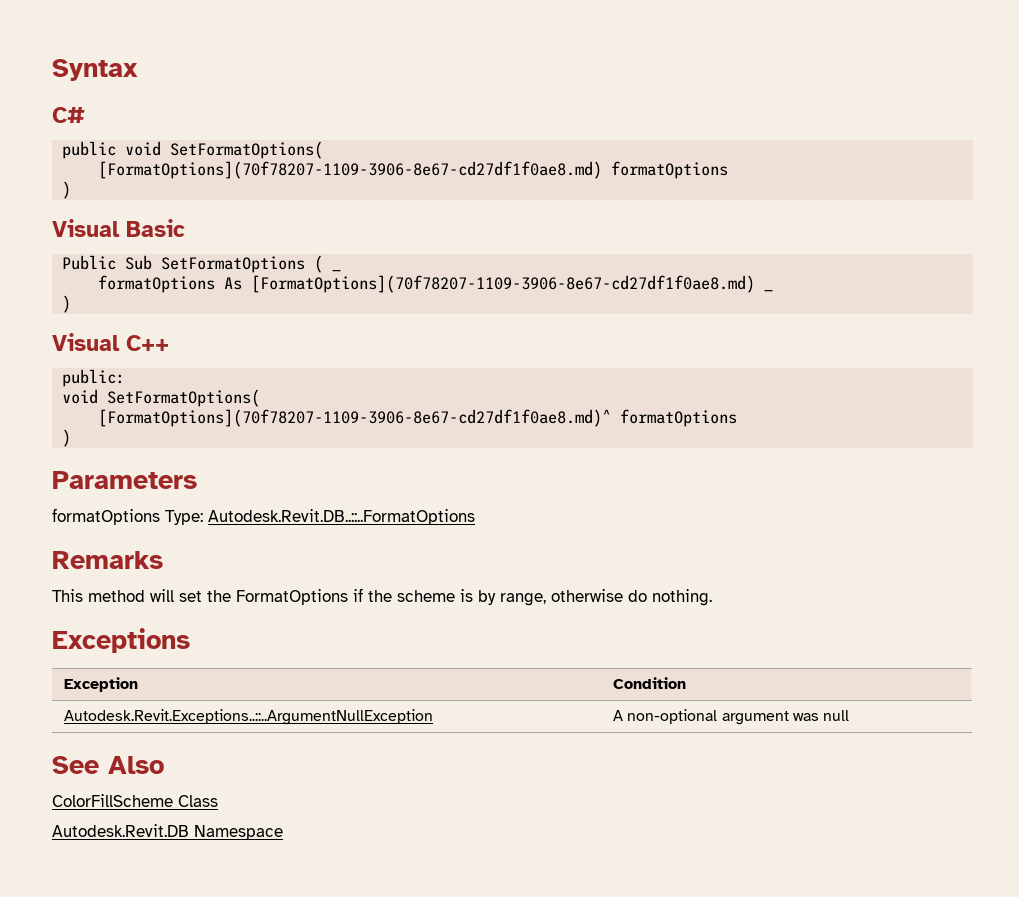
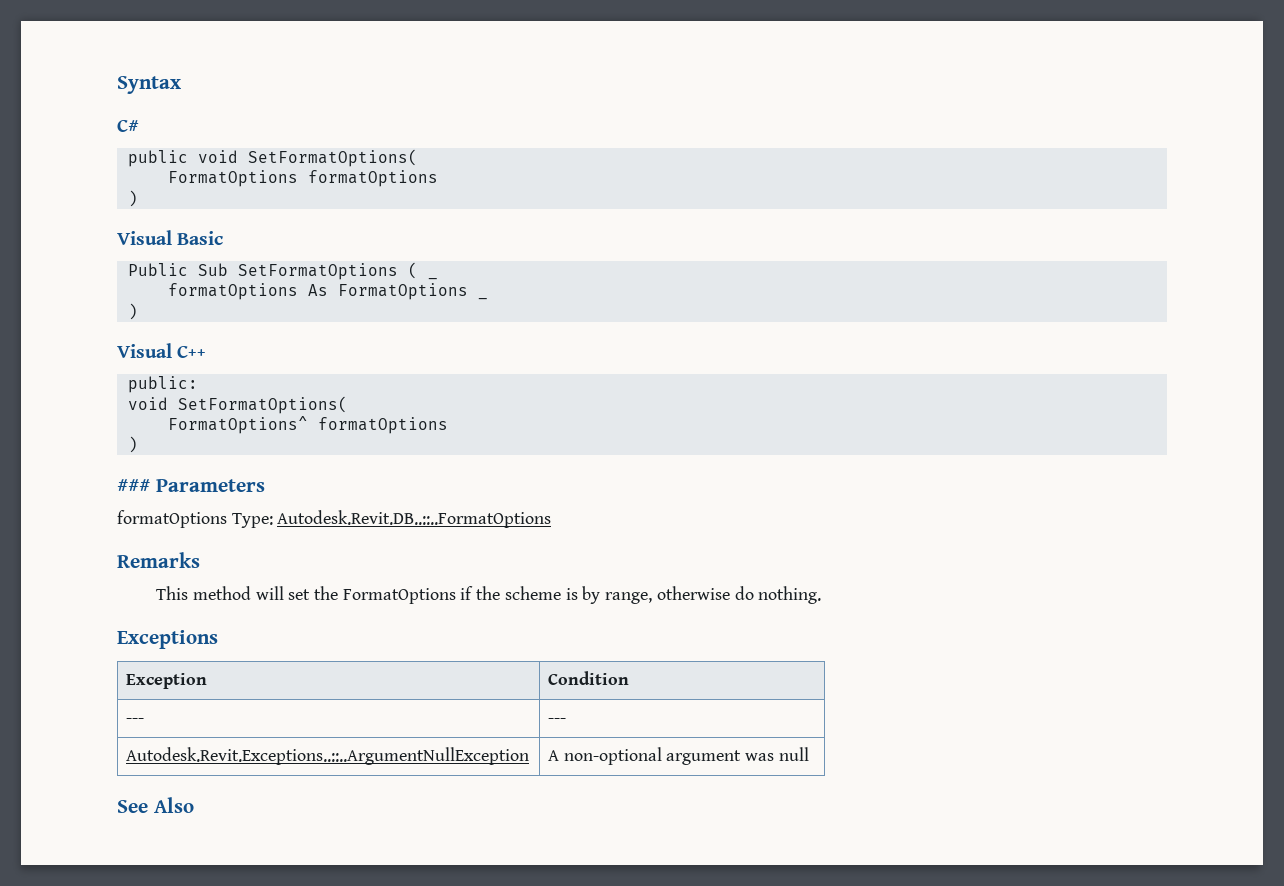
- [FormatOptions](70f78207-1109-3906-8e67-cd27df1f0ae8.md) formatOptions
+ FormatOptions formatOptions
- formatOptions As [FormatOptions](70f78207-1109-3906-8e67-cd27df1f0ae8.md) _
+ formatOptions As FormatOptions _
- [FormatOptions](70f78207-1109-3906-8e67-cd27df1f0ae8.md)^ formatOptions
+ FormatOptions^ formatOptions
  )
- Parameters
+ ### Parameters
+ --- | ---
- ColorFillScheme Class
- Autodesk.Revit.DB Namespace

